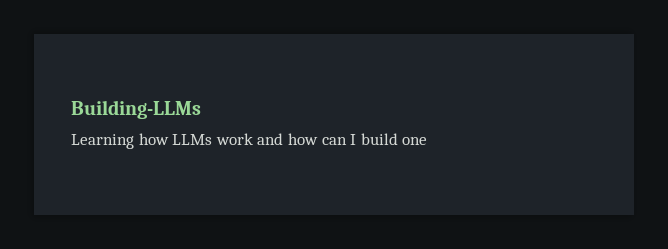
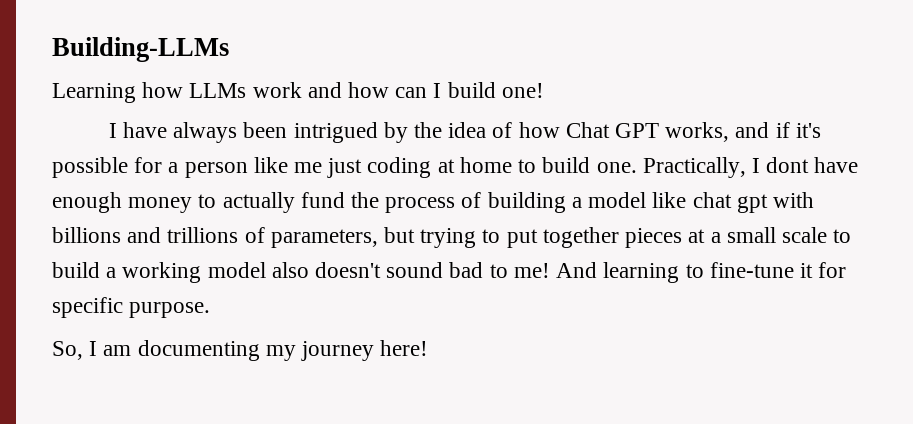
- Learning how LLMs work and how can I build one
+ Learning how LLMs work and how can I build one!
+ I have always been intrigued by the idea of how Chat GPT works, and if it's possible for a person like me just coding at home to build one. Practically, I dont have enough money to actually fund the process of building a model like chat gpt with billions and trillions of parameters, but trying to put together pieces at a small scale to build a working model also doesn't sound bad to me! And learning to fine-tune it for specific purpose.
+ So, I am documenting my journey here!

